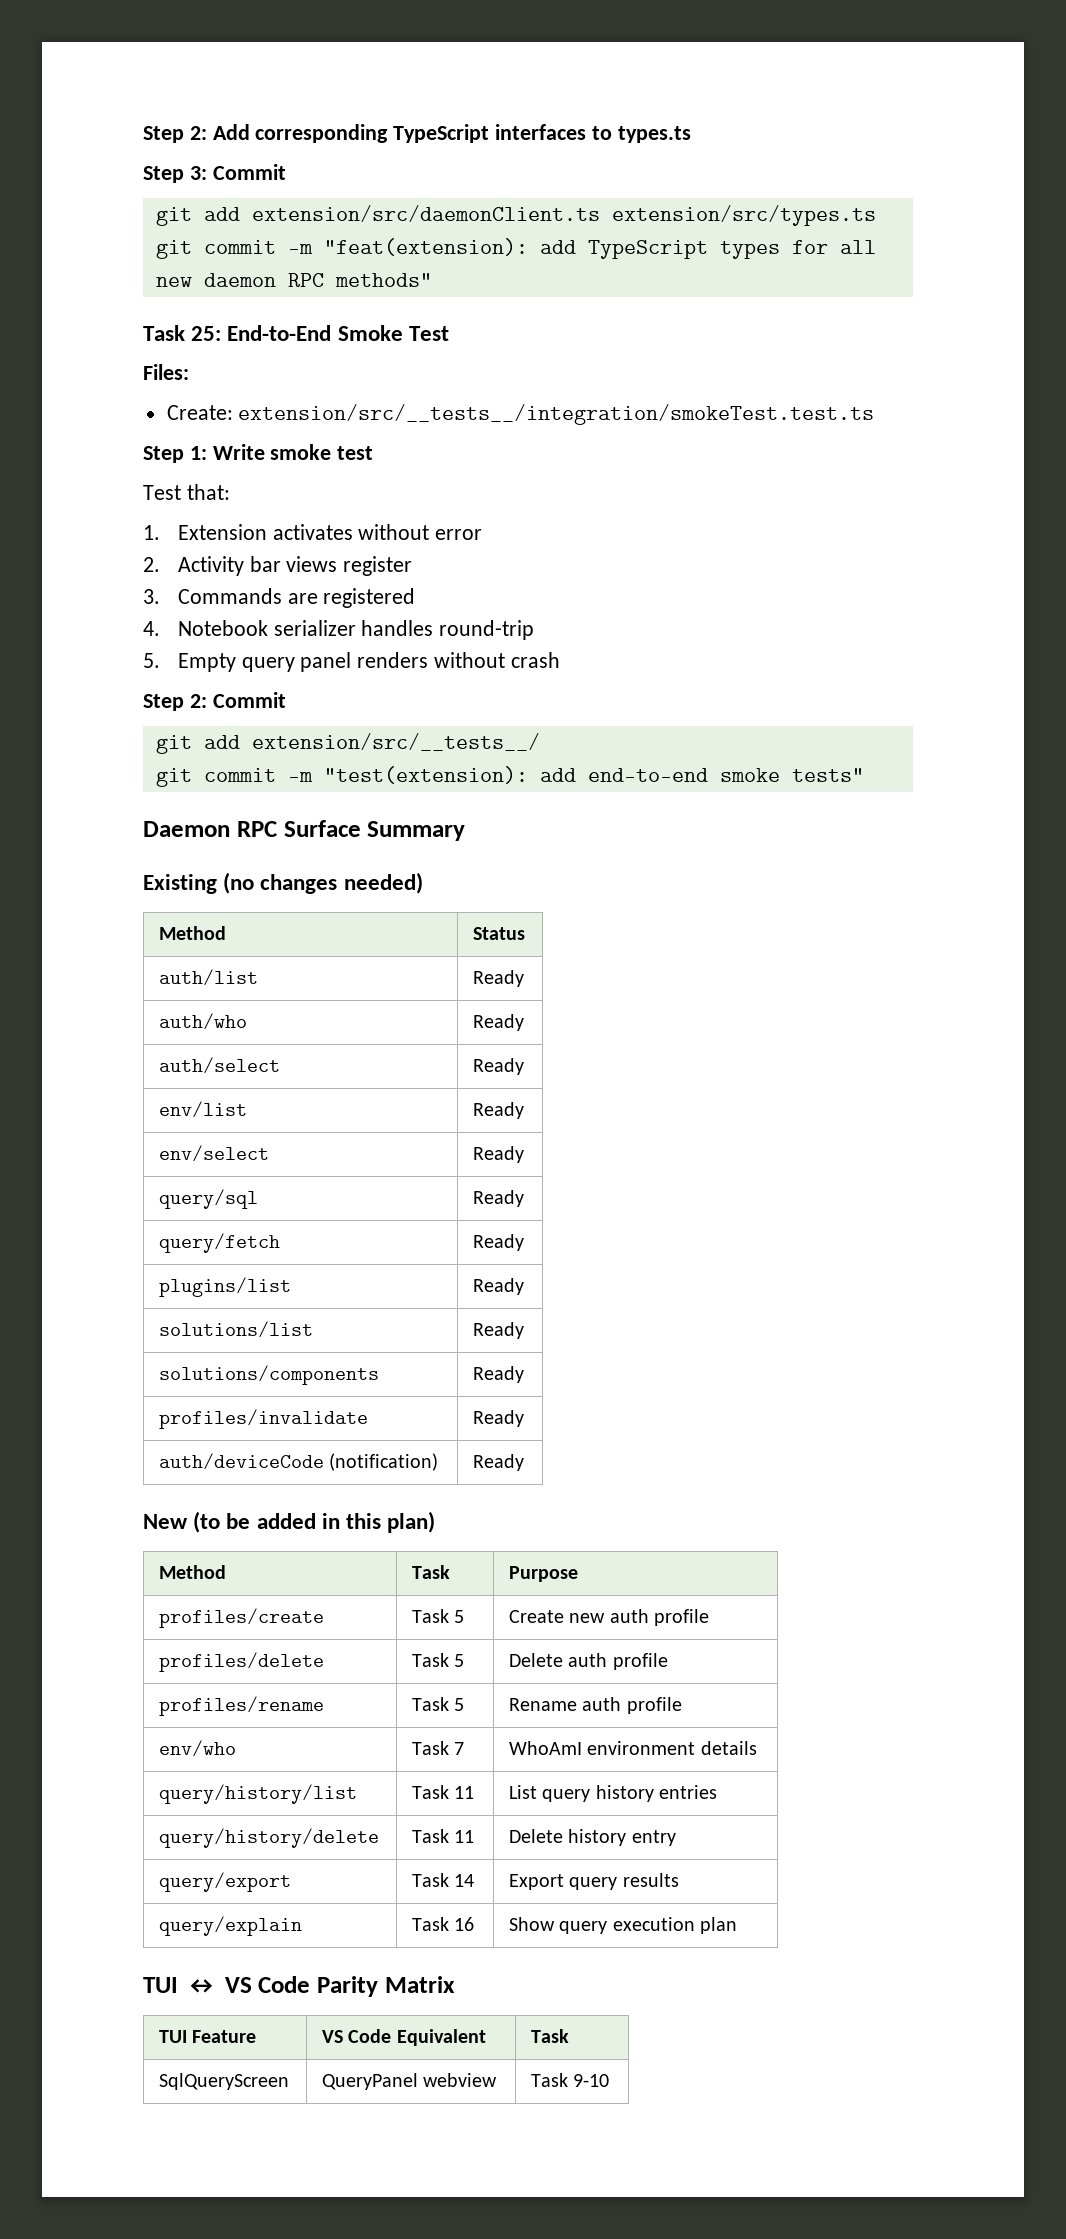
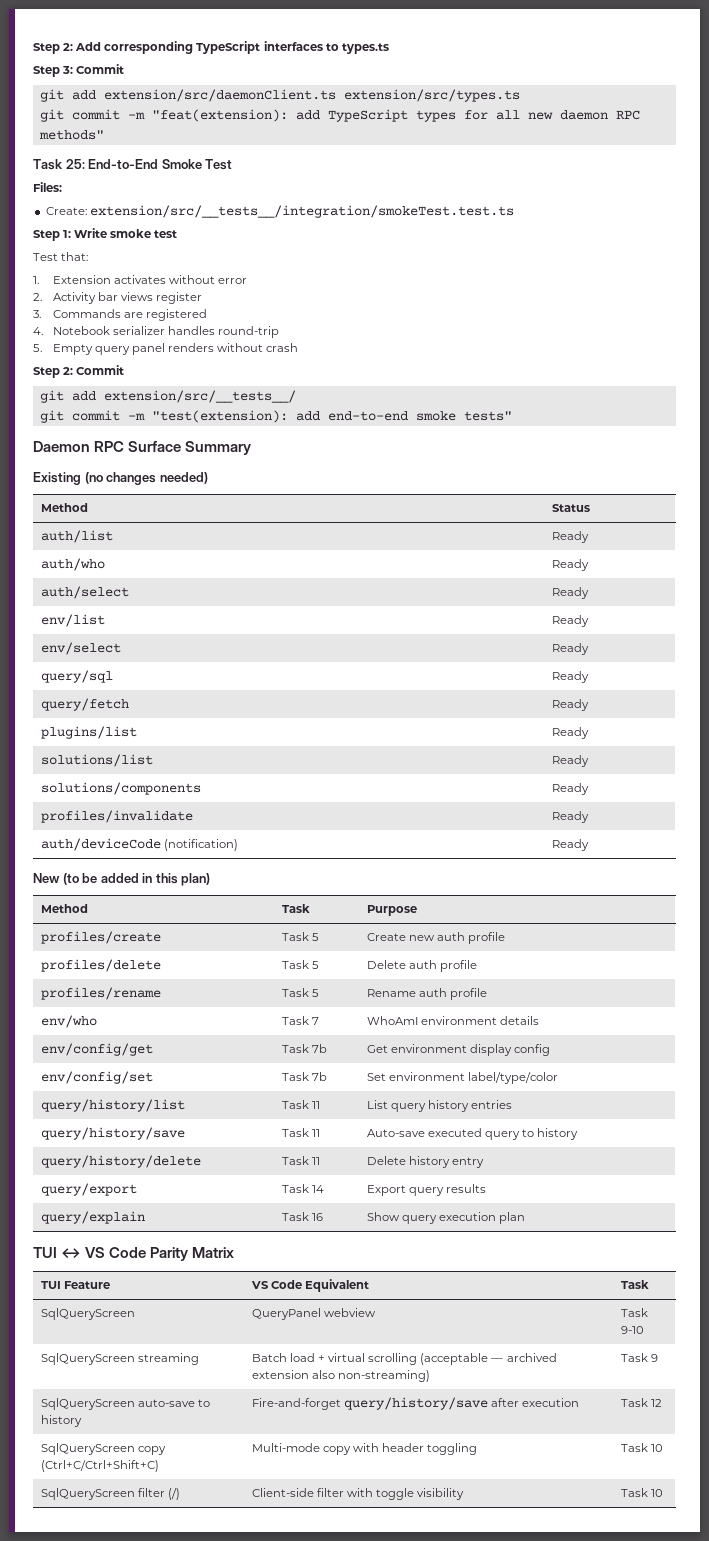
+ env/config/get | Task 7b | Get environment display config
+ env/config/set | Task 7b | Set environment label/type/color
+ query/history/save | Task 11 | Auto-save executed query to history
+ SqlQueryScreen streaming | Batch load + virtual scrolling (acceptable — archived extension also non-streaming) | Task 9
+ SqlQueryScreen auto-save to history | Fire-and-forget query/history/save after execution | Task 12
+ SqlQueryScreen copy (Ctrl+C/Ctrl+Shift+C) | Multi-mode copy with header toggling | Task 10
+ SqlQueryScreen filter (/) | Client-side filter with toggle visibility | Task 10

